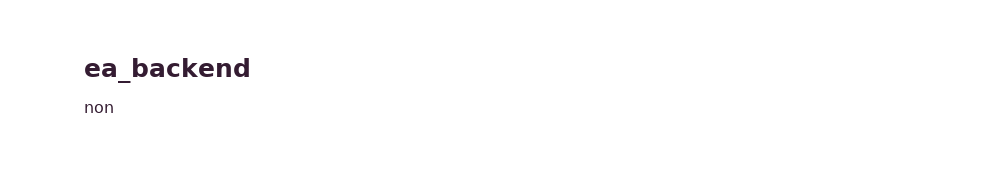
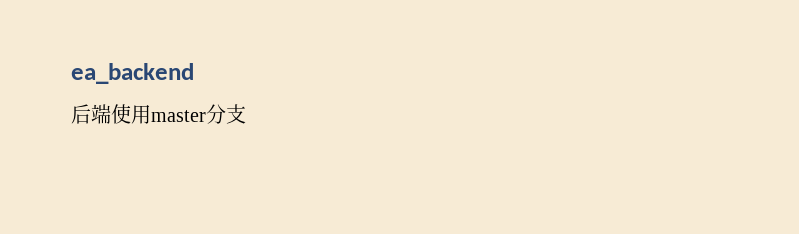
- non
+ 后端使用master分支

